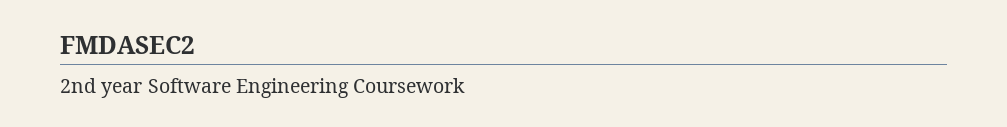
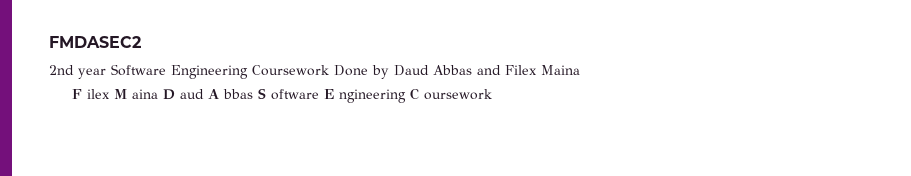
- 2nd year Software Engineering Coursework
+ 2nd year Software Engineering Coursework Done by Daud Abbas and Filex Maina
+ F ilex M aina D aud A bbas S oftware E ngineering C oursework

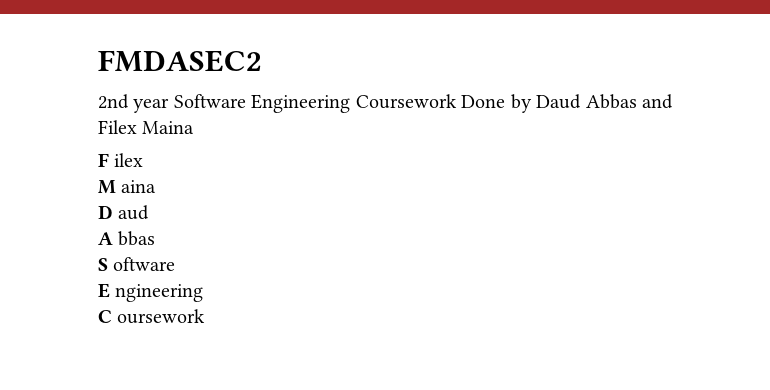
- F ilex M aina D aud A bbas S oftware E ngineering C oursework
+ F ilex
+ M aina
+ D aud
+ A bbas
+ S oftware
+ E ngineering
+ C oursework

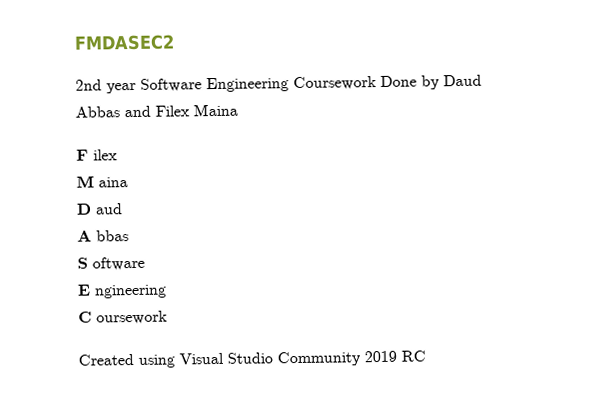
+ Created using Visual Studio Community 2019 RC

